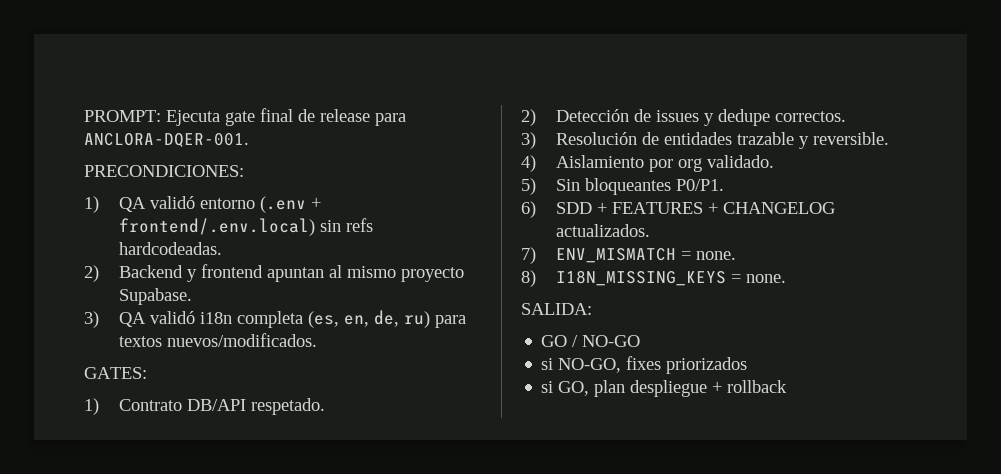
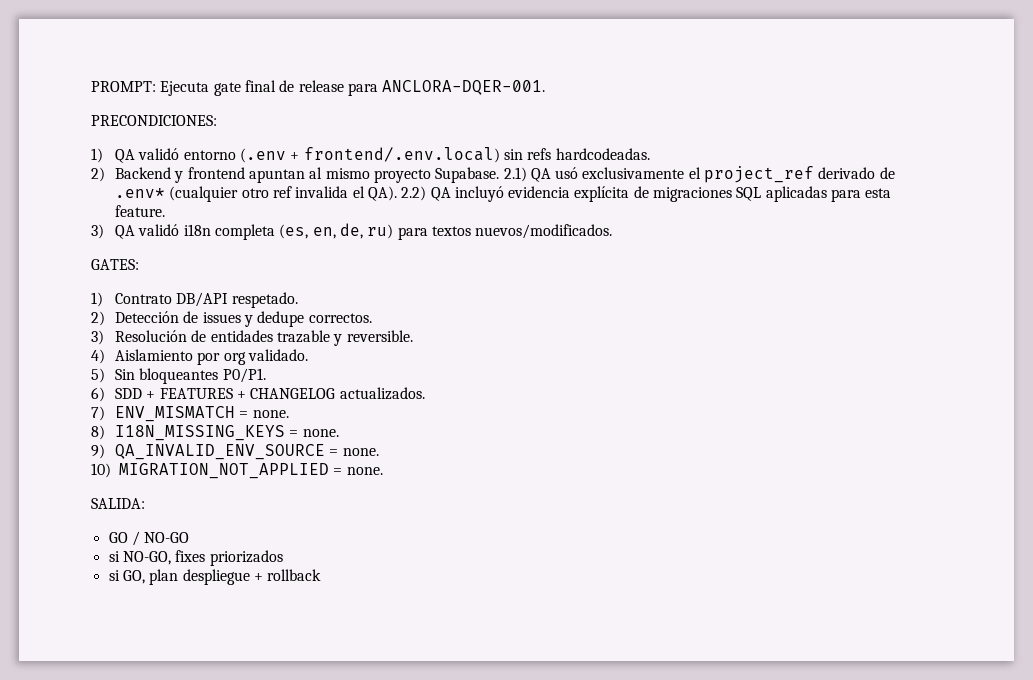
+ 2.1) QA usó exclusivamente el project_ref derivado de .env* (cualquier otro ref invalida el QA). 2.2) QA incluyó evidencia explícita de migraciones SQL aplicadas para esta feature.
+ 9) QA_INVALID_ENV_SOURCE = none.
+ 10) MIGRATION_NOT_APPLIED = none.

